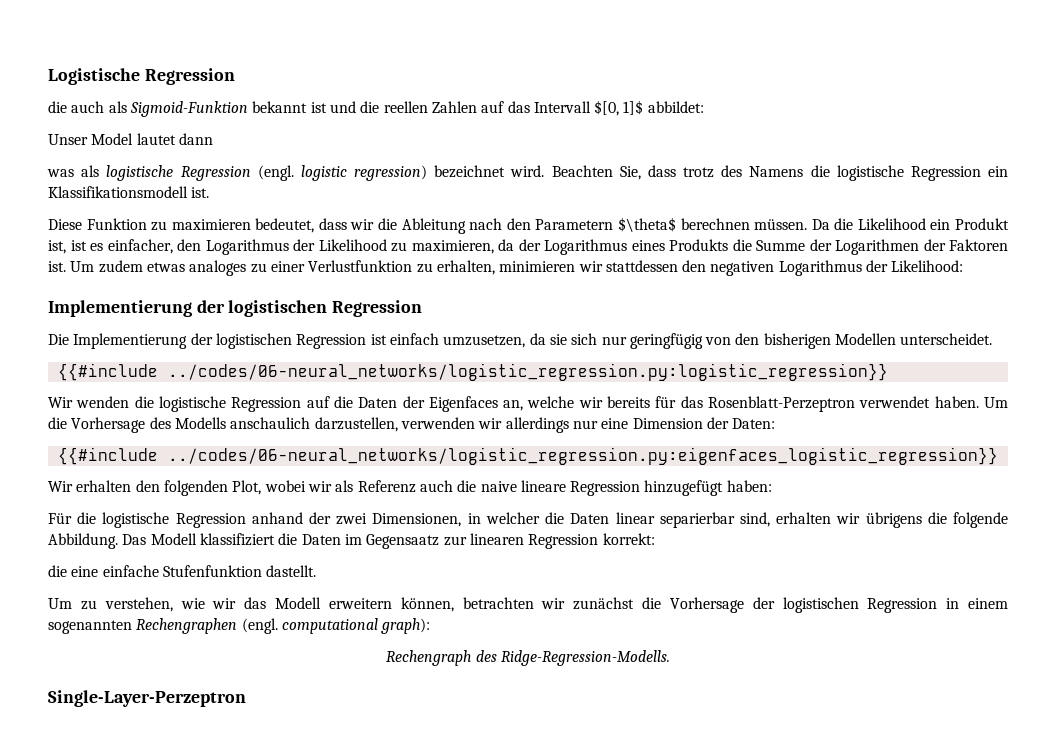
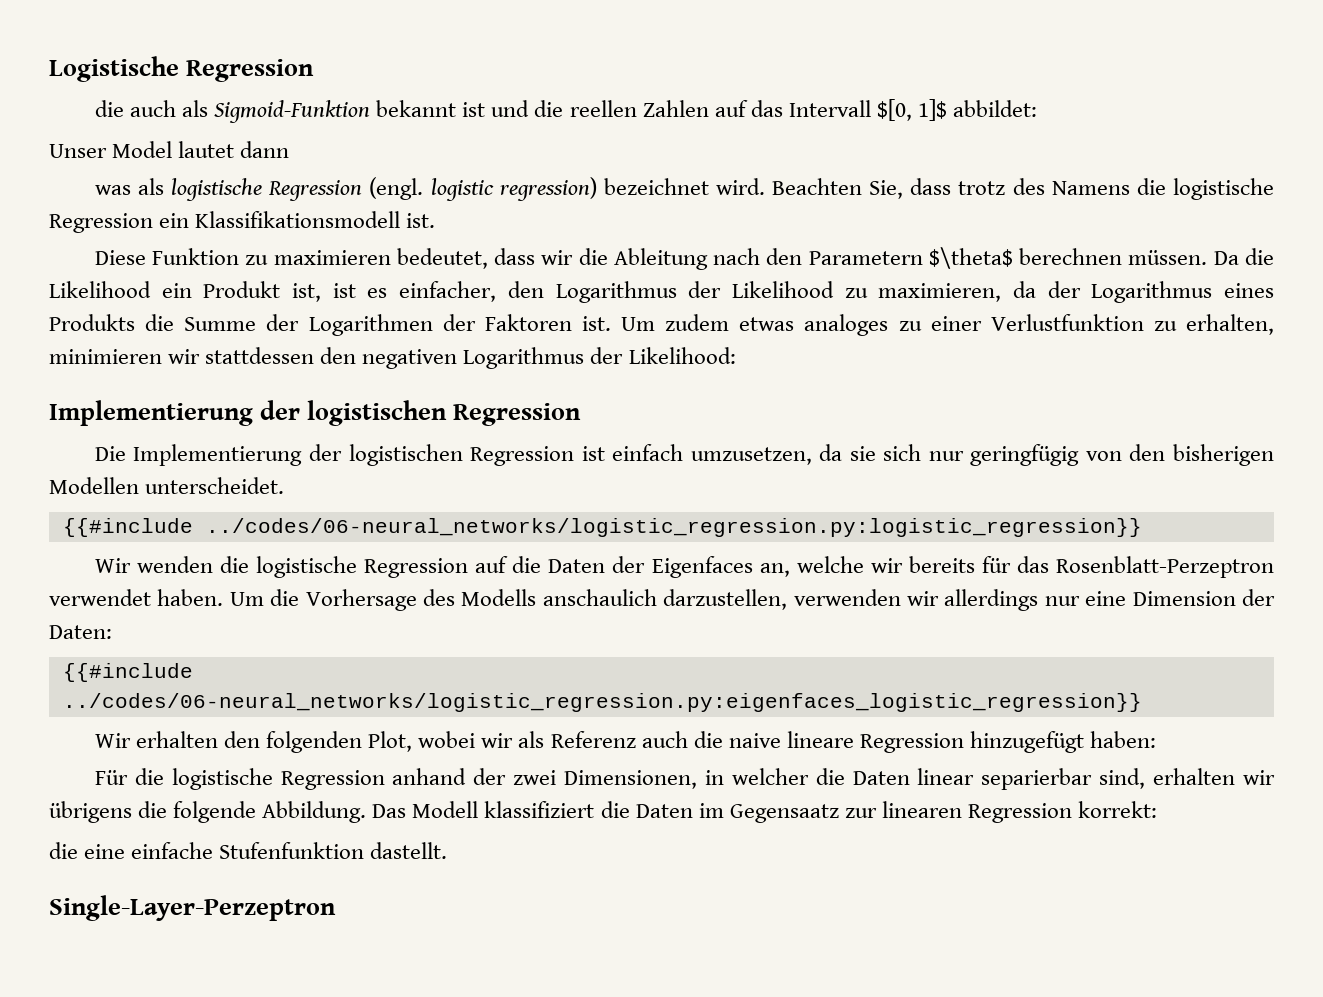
- Um zu verstehen, wie wir das Modell erweitern können, betrachten wir zunächst die Vorhersage der logistischen Regression in einem sogenannten Rechengraphen (engl. computational graph):
- Rechengraph des Ridge-Regression-Modells.

